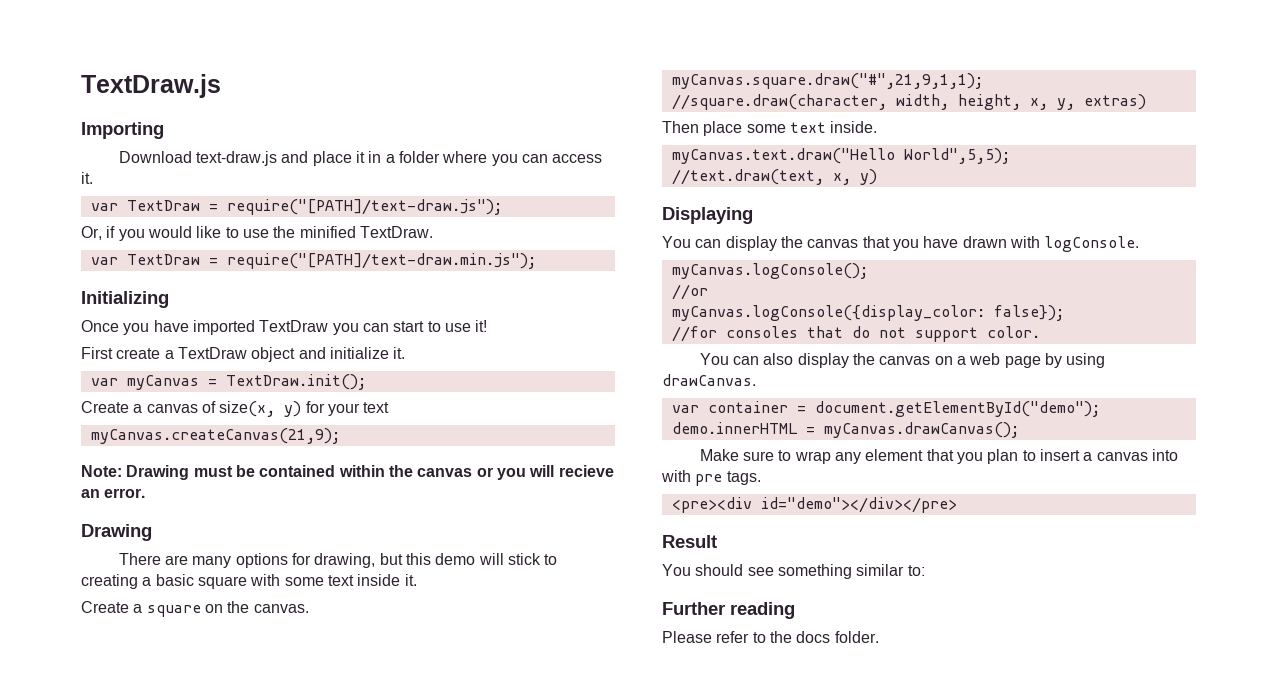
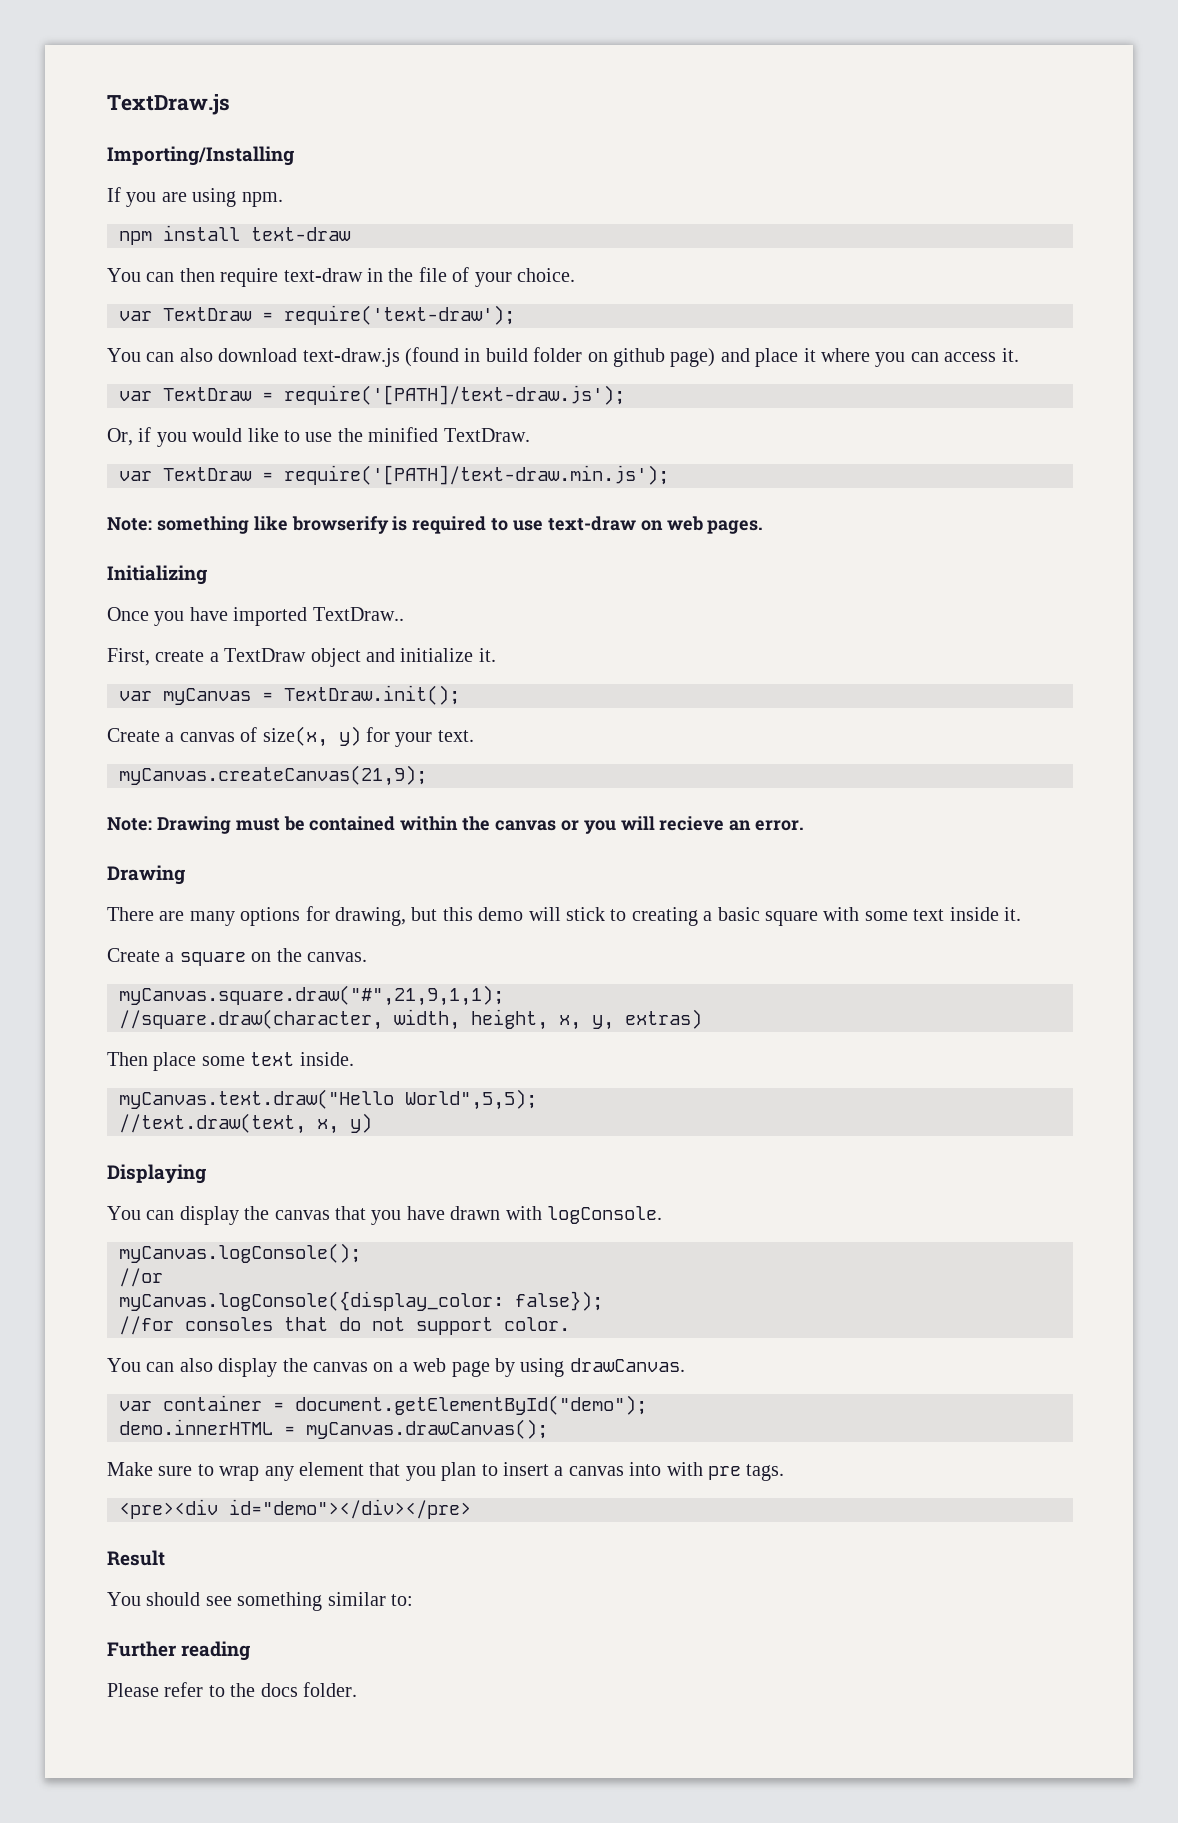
- Importing
- Download text-draw.js and place it in a folder where you can access it.
+ Importing/Installing
+ If you are using npm.
+ npm install text-draw
+ You can then require text-draw in the file of your choice.
+ var TextDraw = require('text-draw');
+ You can also download text-draw.js (found in build folder on github page) and place it where you can access it.
- var TextDraw = require("[PATH]/text-draw.js");
+ var TextDraw = require('[PATH]/text-draw.js');
- var TextDraw = require("[PATH]/text-draw.min.js");
+ var TextDraw = require('[PATH]/text-draw.min.js');
+ Note: something like browserify is required to use text-draw on web pages.
- Once you have imported TextDraw you can start to use it!
- First create a TextDraw object and initialize it.
+ Once you have imported TextDraw..
+ First, create a TextDraw object and initialize it.
- Create a canvas of size(x, y) for your text
+ Create a canvas of size(x, y) for your text.

